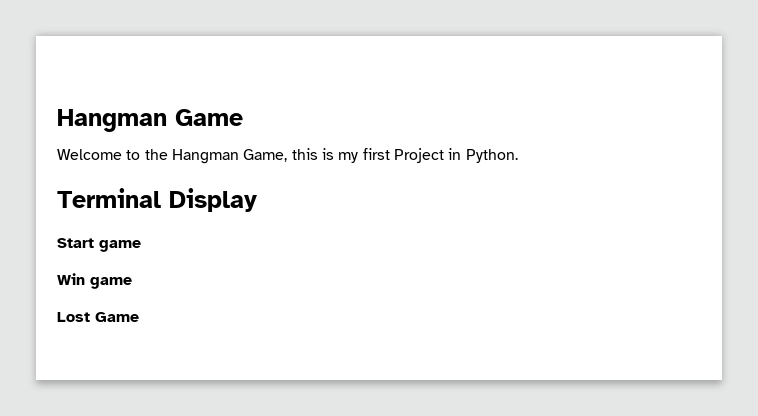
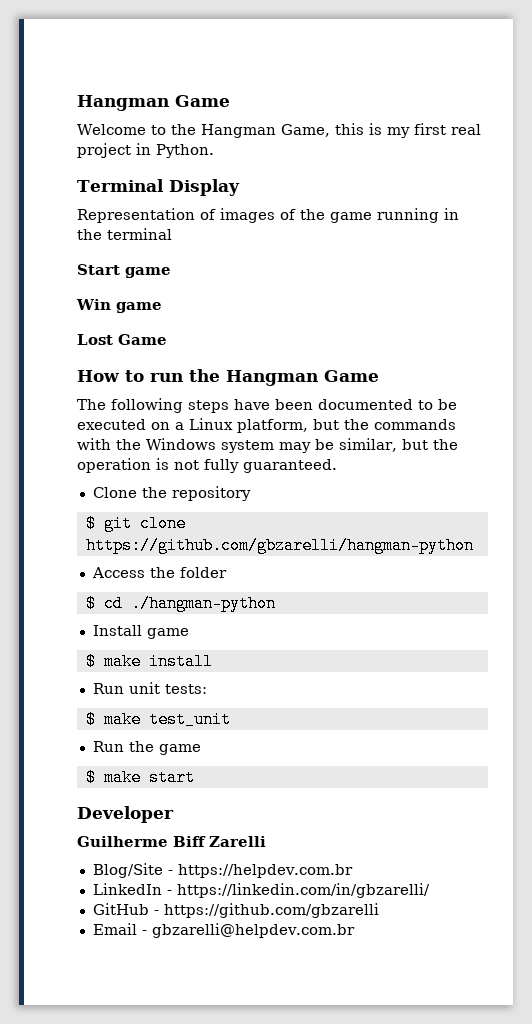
- Welcome to the Hangman Game, this is my first Project in Python.
+ Welcome to the Hangman Game, this is my first real project in Python.
+ Representation of images of the game running in the terminal
+ How to run the Hangman Game
+ The following steps have been documented to be executed on a Linux platform, but the commands with the Windows system may be similar, but the operation is not fully guaranteed.
+ Clone the repository
+ $ git clone https://github.com/gbzarelli/hangman-python
+ Access the folder
+ $ cd ./hangman-python
+ Install game
+ $ make install
+ Run unit tests:
+ $ make test_unit
+ Run the game
+ $ make start
+ Developer
+ Guilherme Biff Zarelli
+ Blog/Site - https://helpdev.com.br
+ LinkedIn - https://linkedin.com/in/gbzarelli/
+ GitHub - https://github.com/gbzarelli
+ Email - gbzarelli@helpdev.com.br

